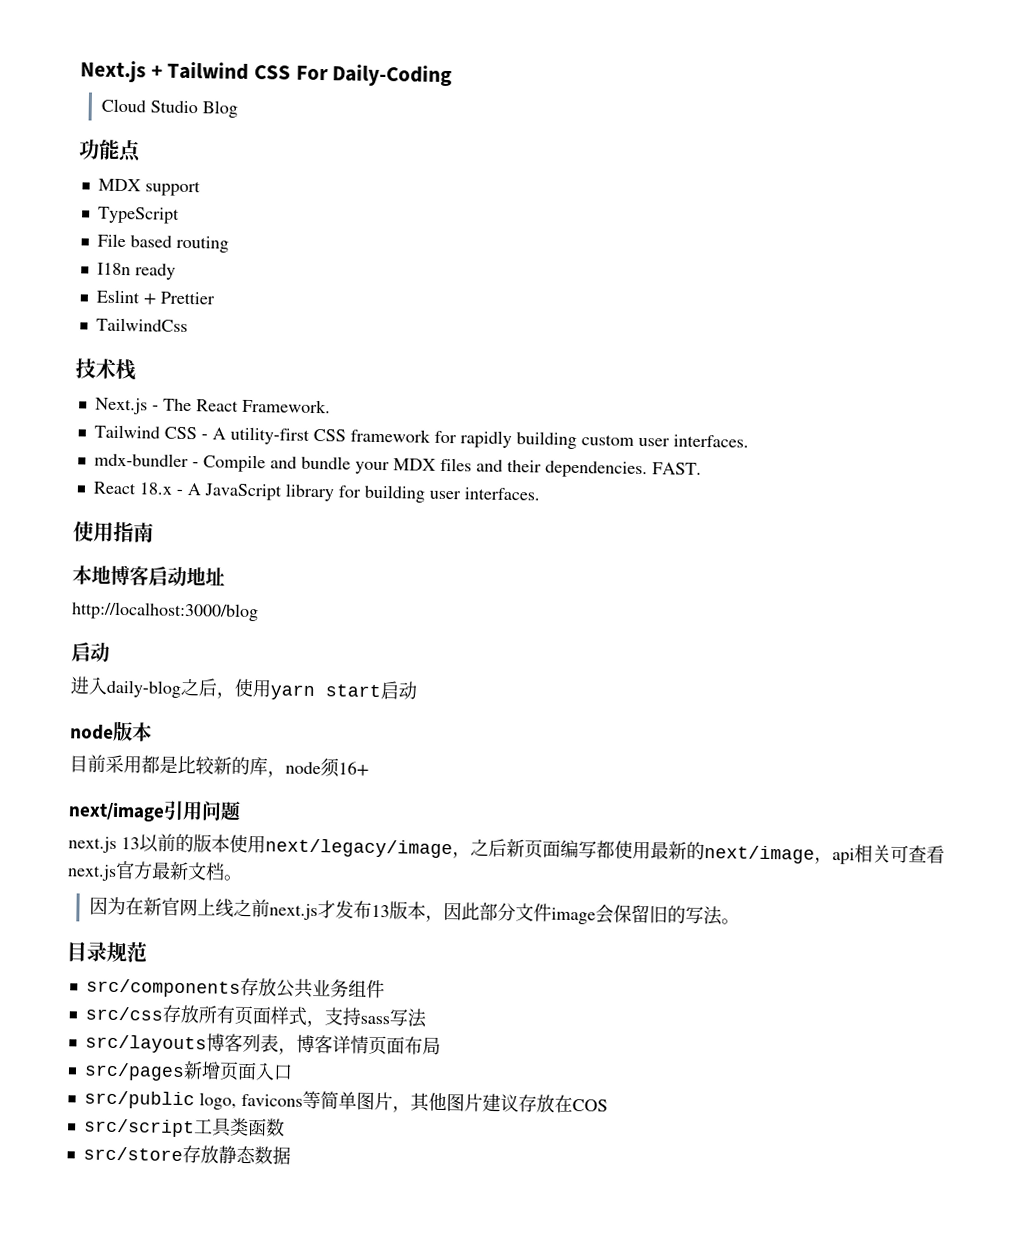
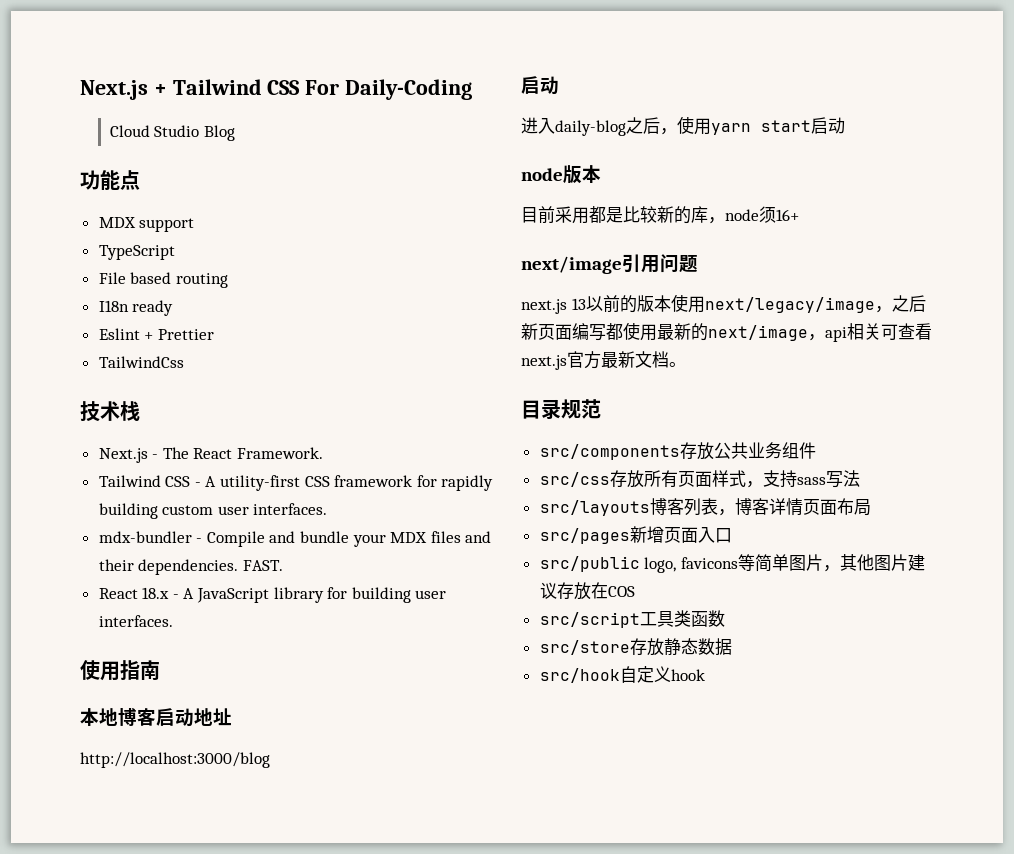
- 因为在新官网上线之前next.js才发布13版本，因此部分文件image会保留旧的写法。
+ src/hook自定义hook

